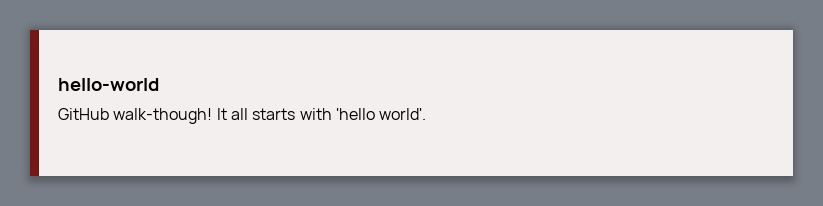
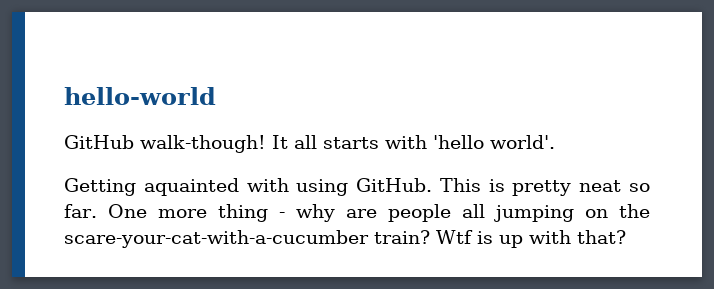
+ Getting aquainted with using GitHub. This is pretty neat so far. One more thing - why are people all jumping on the scare-your-cat-with-a-cucumber train? Wtf is up with that?

